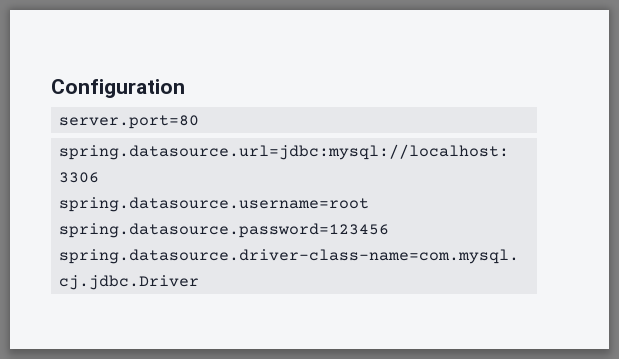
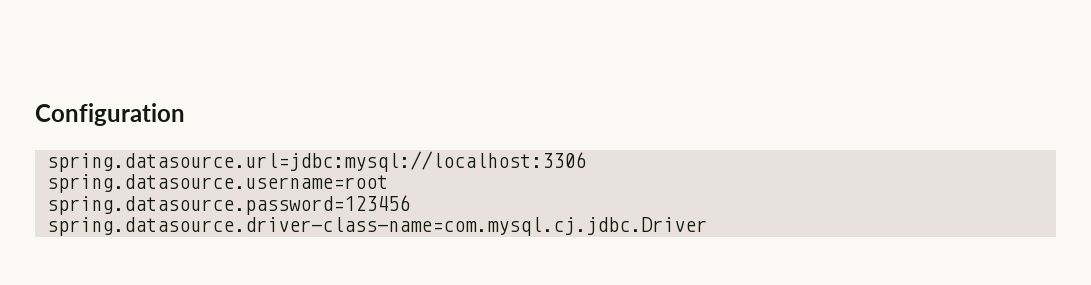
- server.port=80

